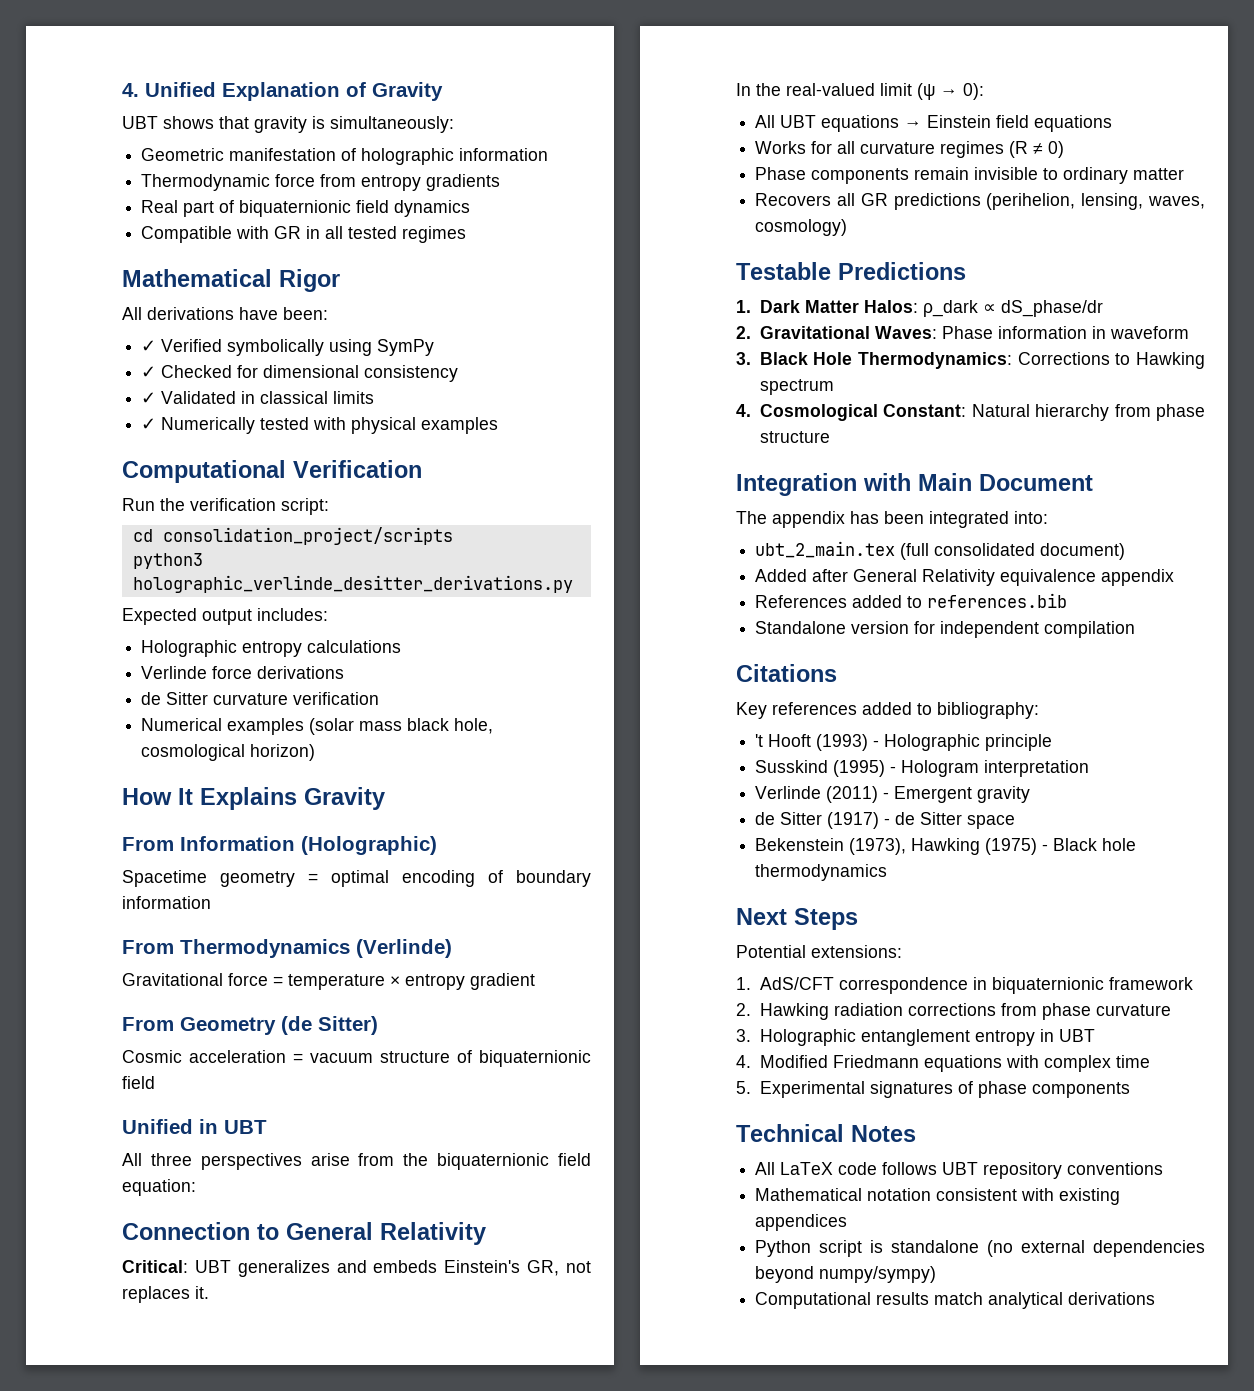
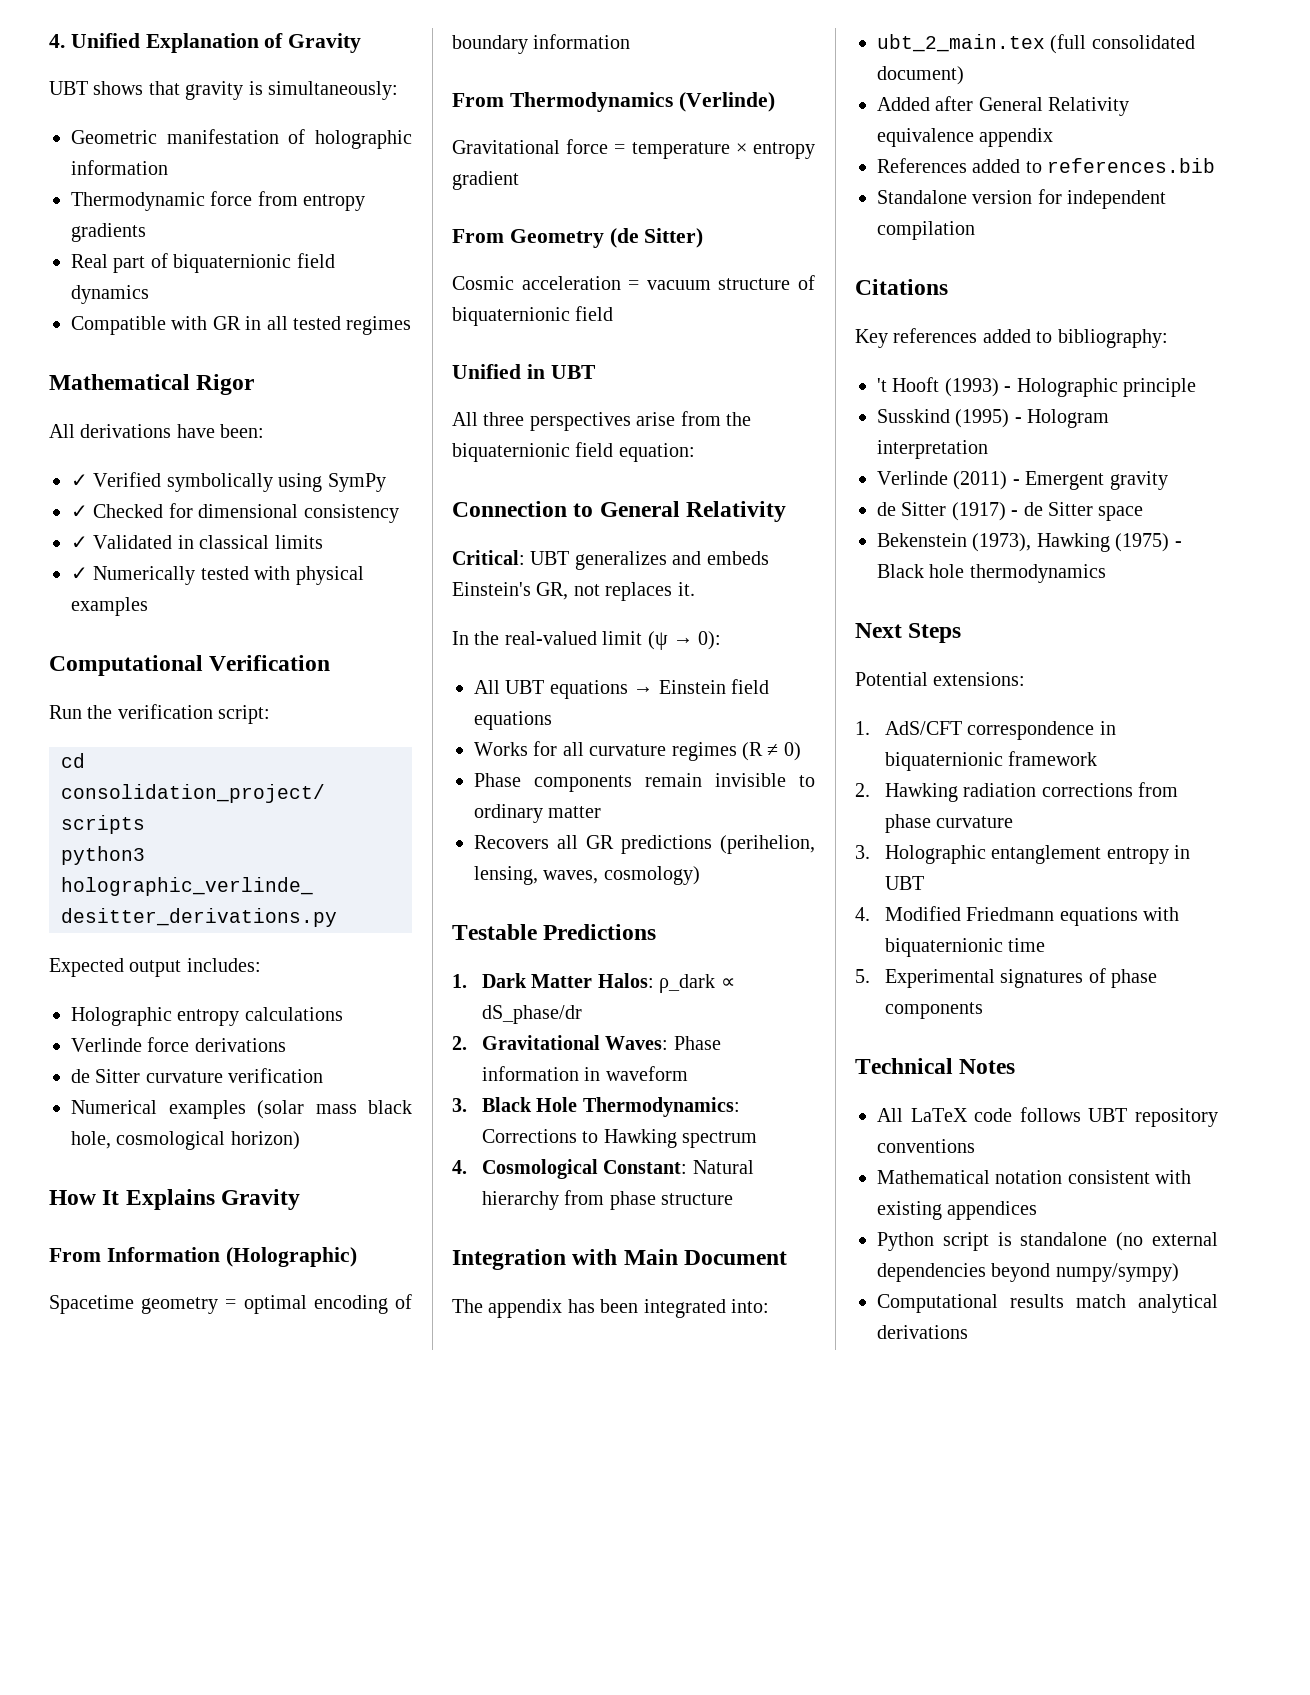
- 4. Modified Friedmann equations with complex time
+ 4. Modified Friedmann equations with biquaternionic time

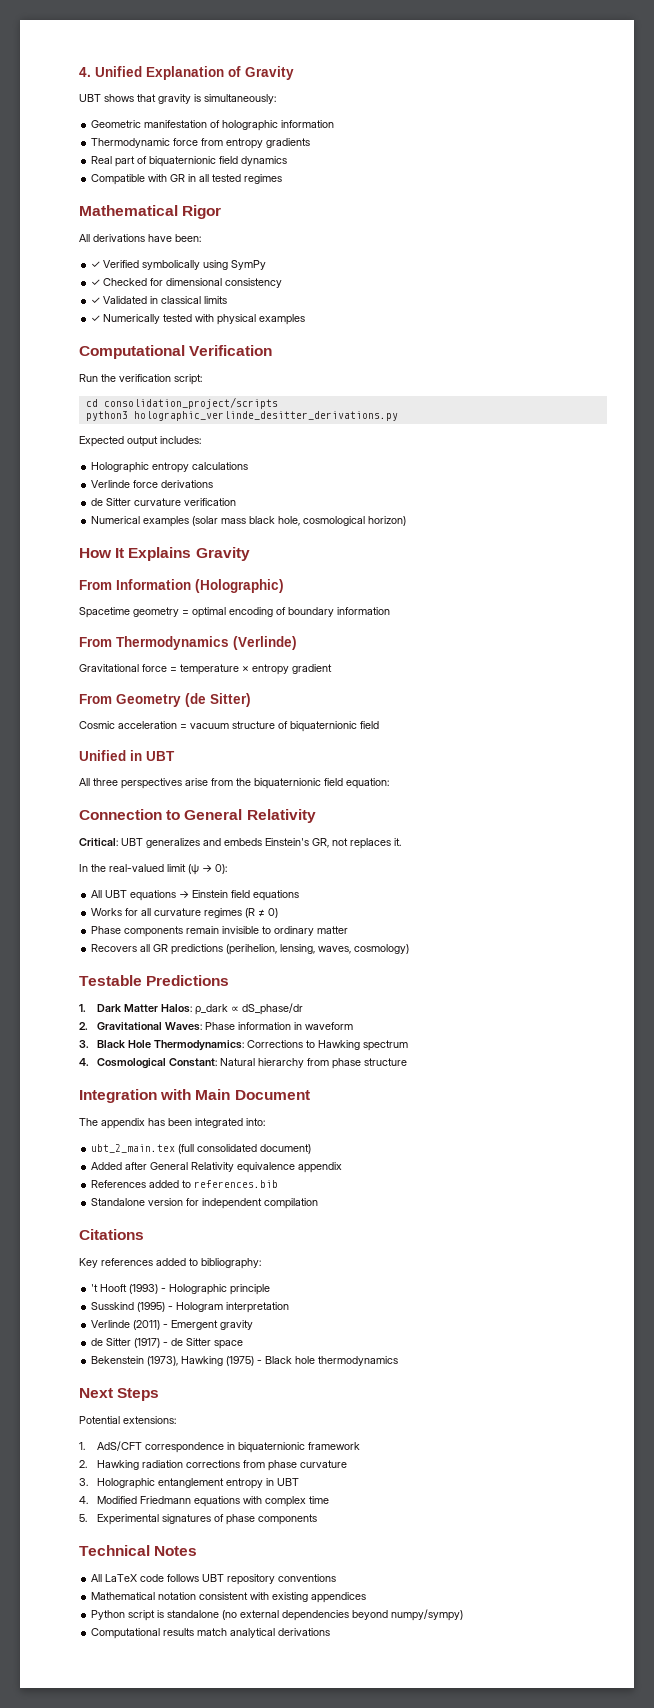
- 4. Modified Friedmann equations with biquaternionic time
+ 4. Modified Friedmann equations with complex time

